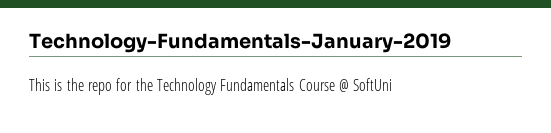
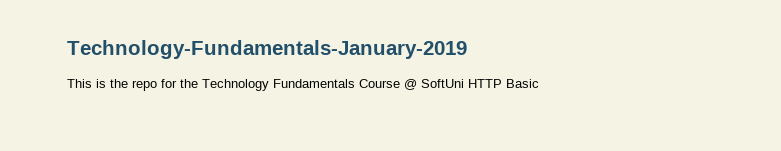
- This is the repo for the Technology Fundamentals Course @ SoftUni
+ This is the repo for the Technology Fundamentals Course @ SoftUni HTTP Basic

